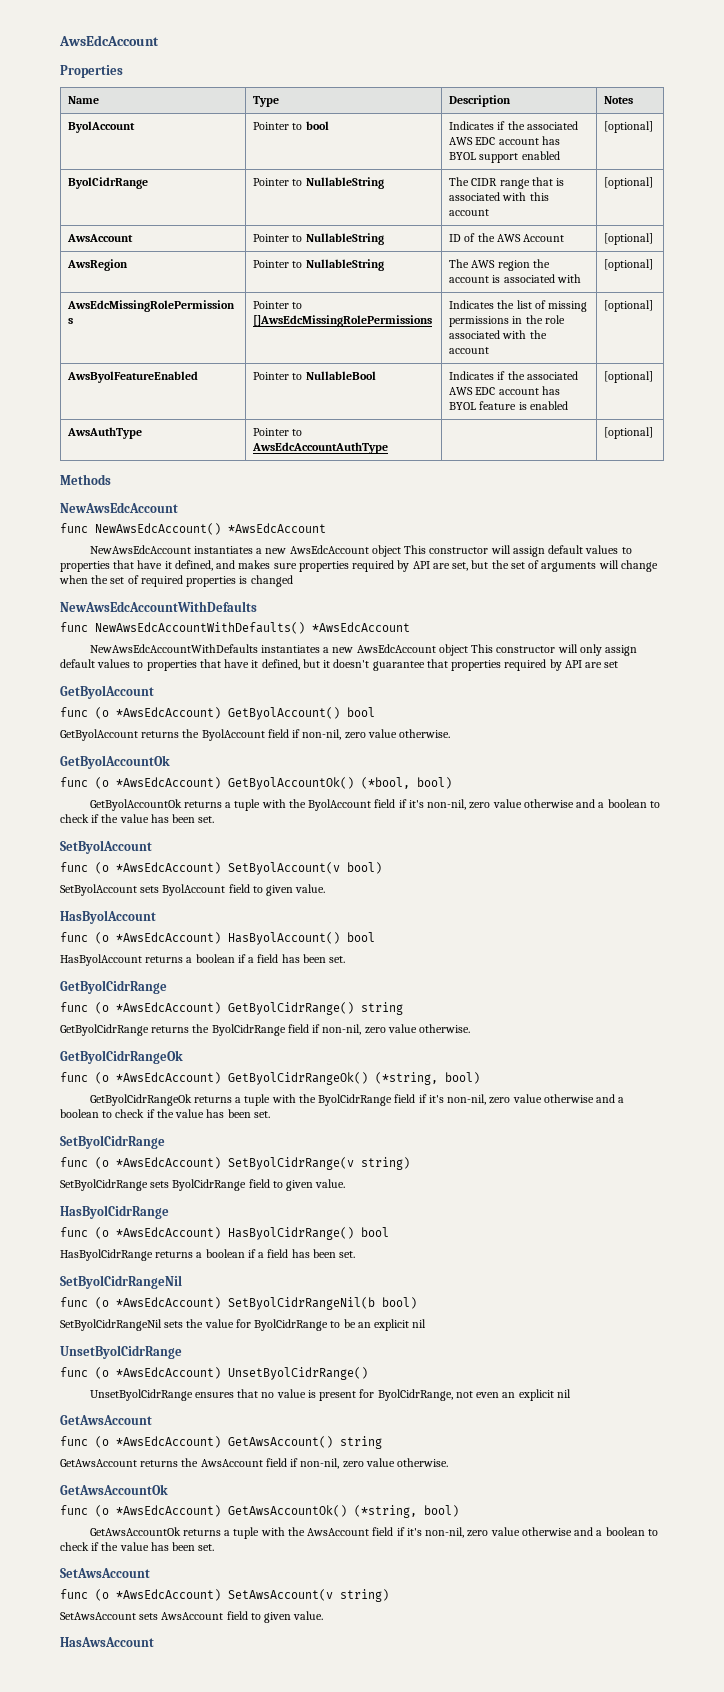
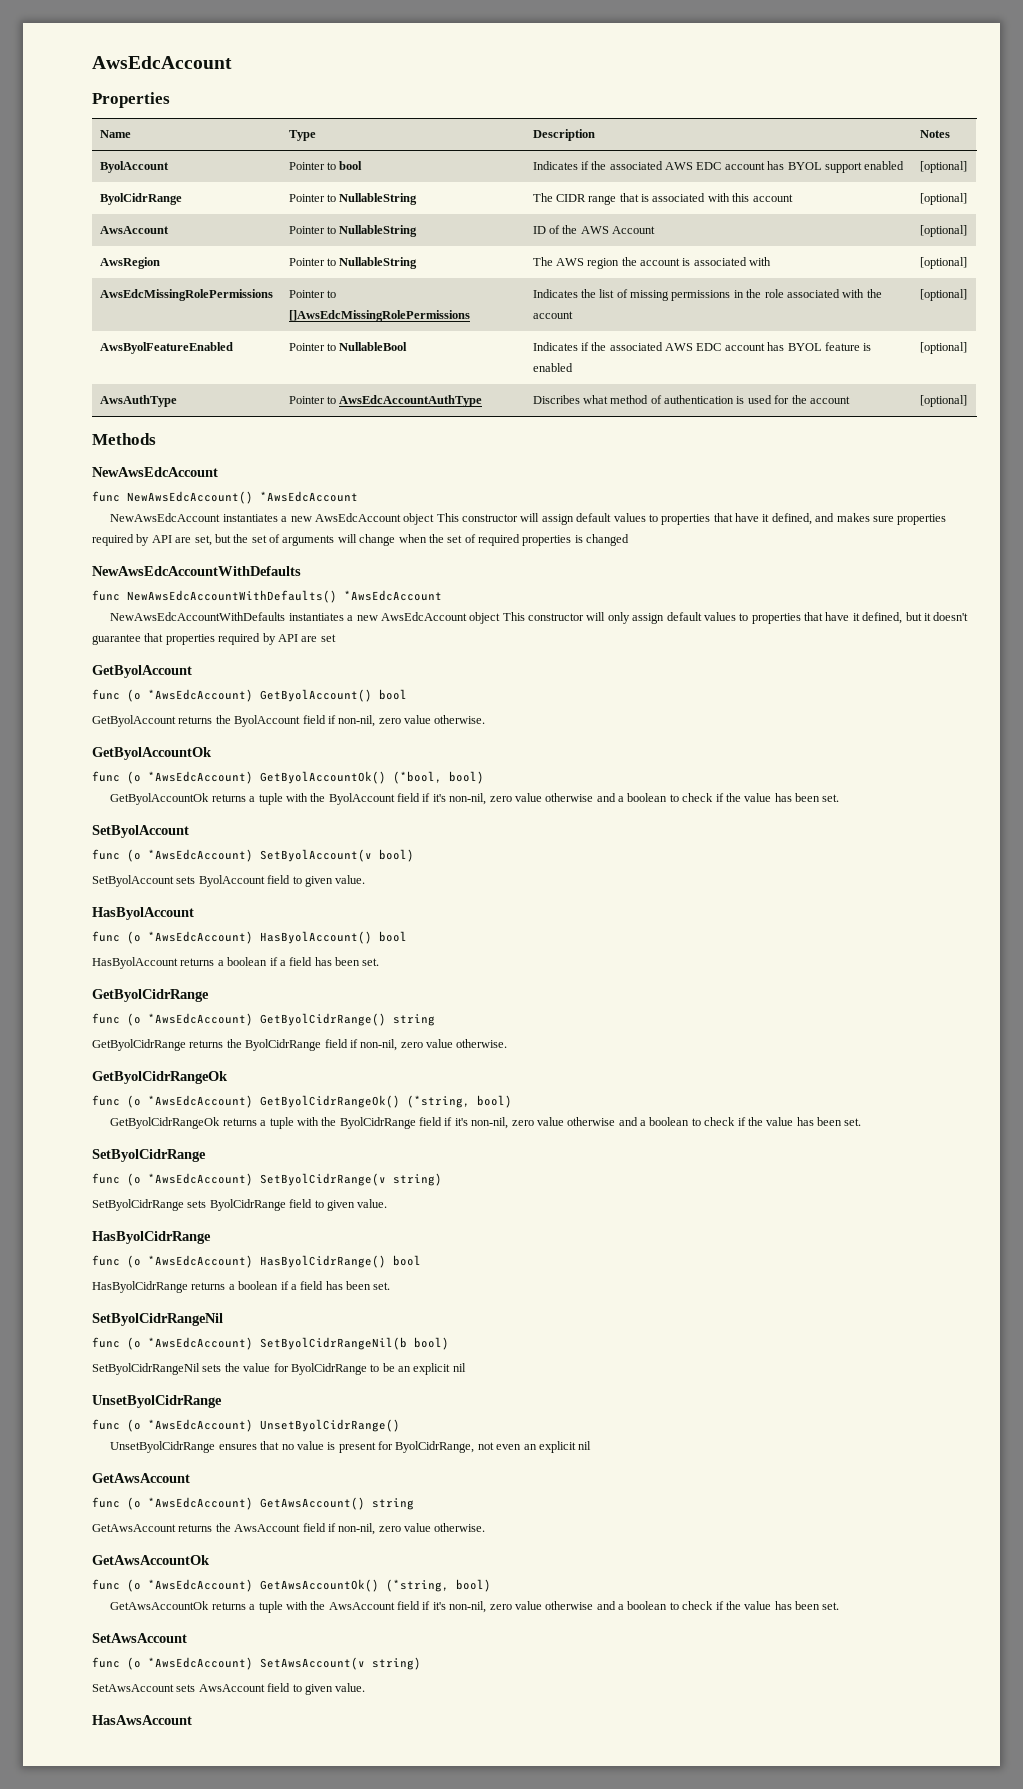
- AwsAuthType | Pointer to AwsEdcAccountAuthType | | [optional]
+ AwsAuthType | Pointer to AwsEdcAccountAuthType | Discribes what method of authentication is used for the account | [optional]

